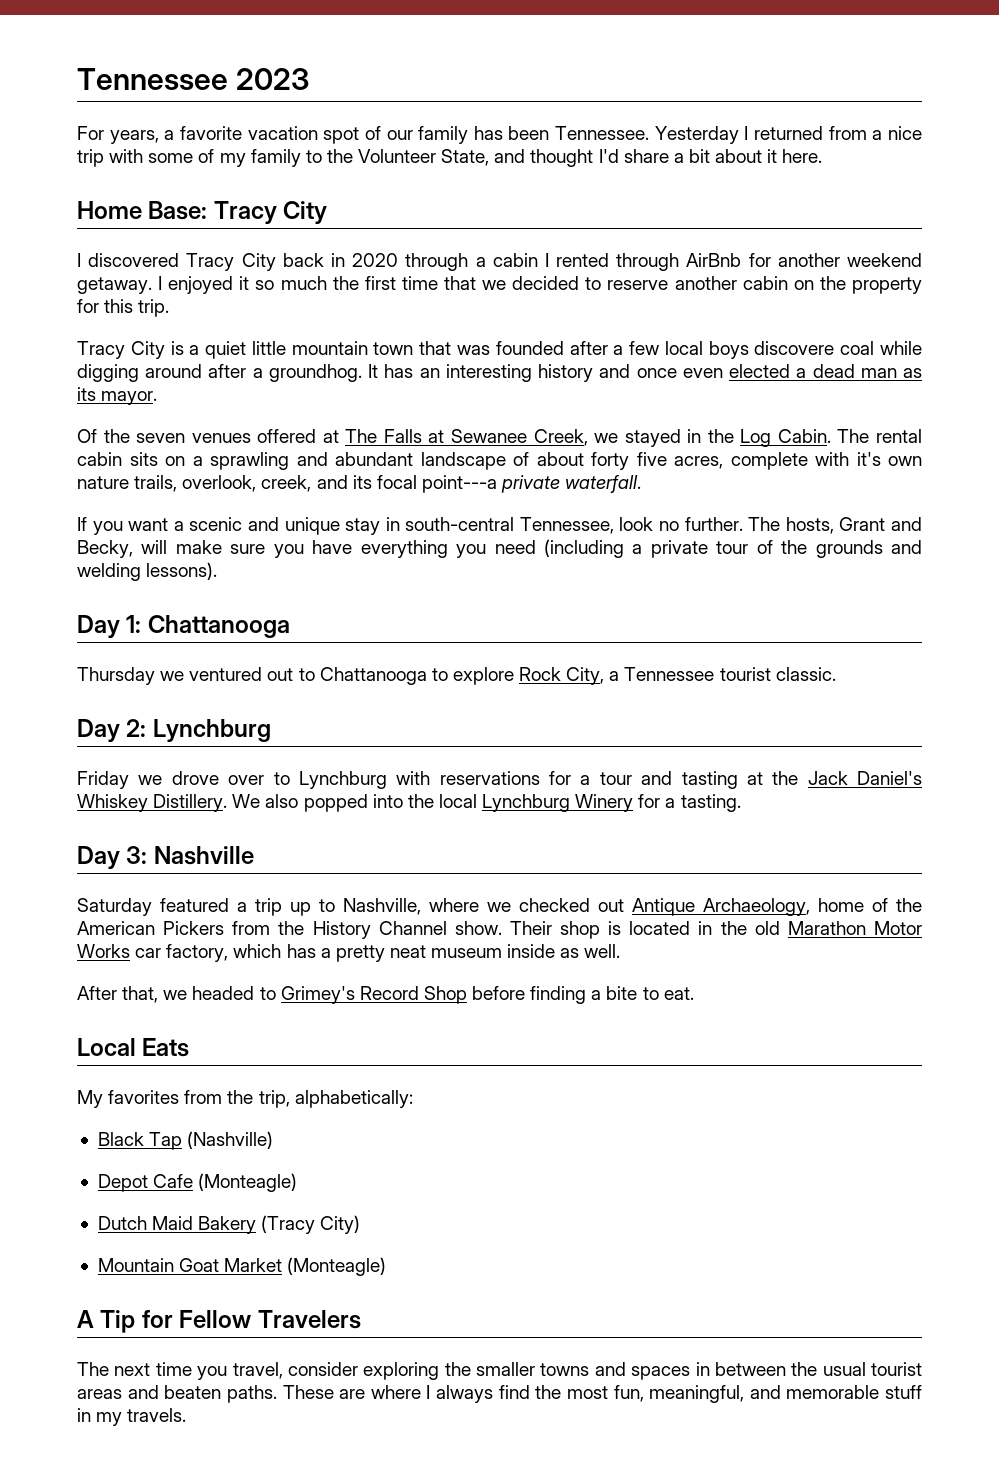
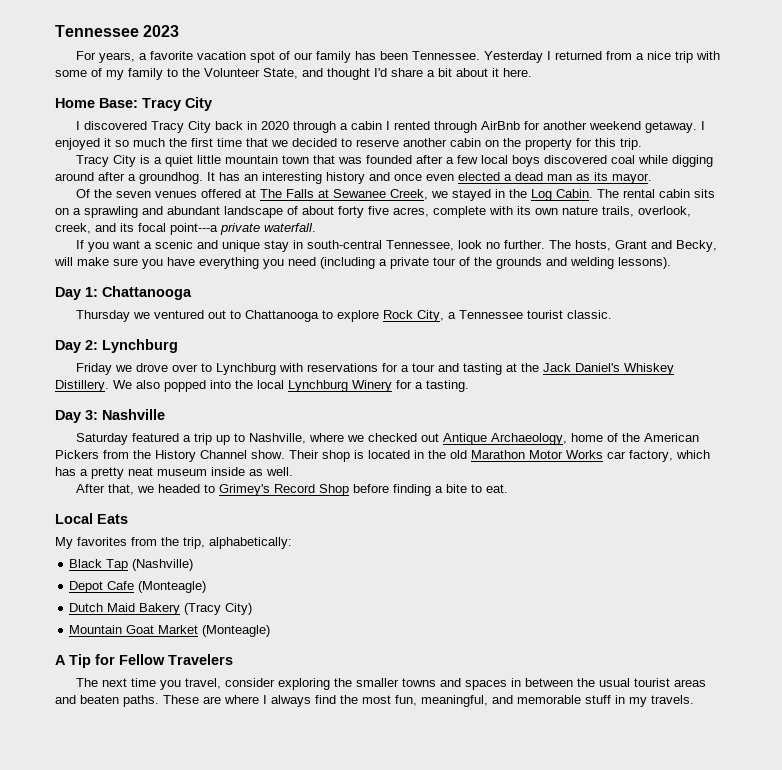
- Tracy City is a quiet little mountain town that was founded after a few local boys discovere coal while digging around after a groundhog.
+ Tracy City is a quiet little mountain town that was founded after a few local boys discovered coal while digging around after a groundhog.
- The rental cabin sits on a sprawling and abundant landscape of about forty five acres, complete with it's own nature trails, overlook, creek, and its focal point---a private waterfall.
+ The rental cabin sits on a sprawling and abundant landscape of about forty five acres, complete with its own nature trails, overlook, creek, and its focal point---a private waterfall.

